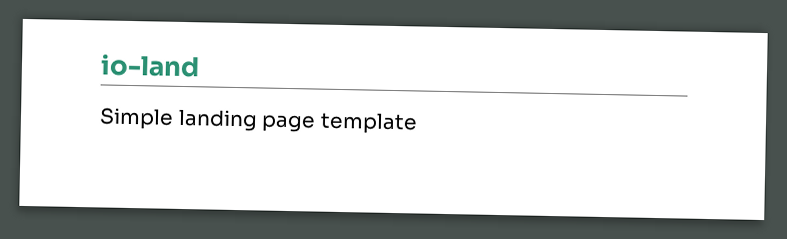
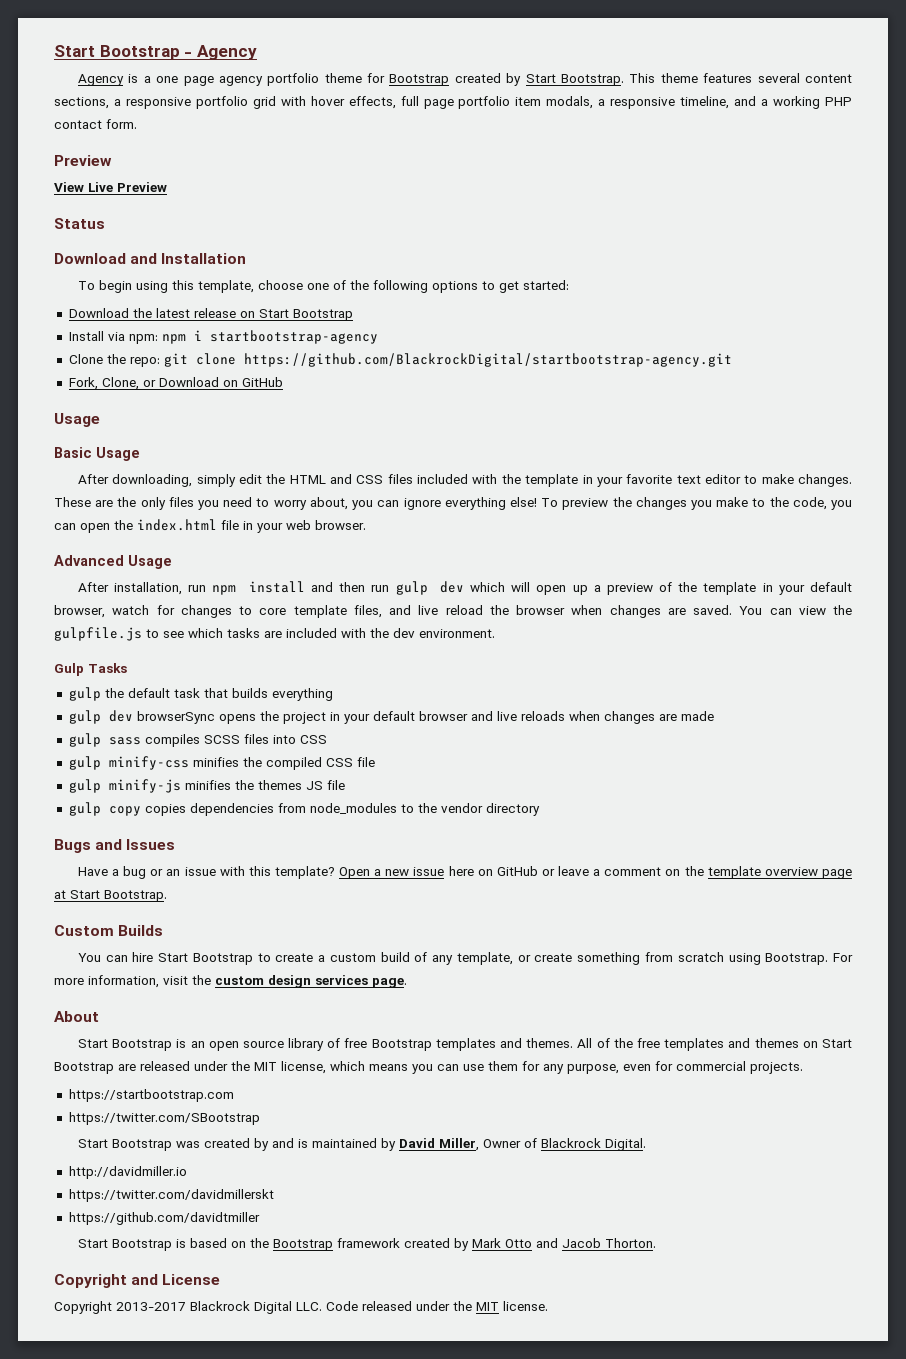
- io-land
- Simple landing page template
+ Start Bootstrap - Agency
+ Agency is a one page agency portfolio theme for Bootstrap created by Start Bootstrap. This theme features several content sections, a responsive portfolio grid with hover effects, full page portfolio item modals, a responsive timeline, and a working PHP contact form.
+ Preview
+ View Live Preview
+ Status
+ Download and Installation
+ To begin using this template, choose one of the following options to get started:
+ Download the latest release on Start Bootstrap
+ Install via npm: npm i startbootstrap-agency
+ Clone the repo: git clone https://github.com/BlackrockDigital/startbootstrap-agency.git
+ Fork, Clone, or Download on GitHub
+ Usage
+ Basic Usage
+ After downloading, simply edit the HTML and CSS files included with the template in your favorite text editor to make changes. These are the only files you need to worry about, you can ignore everything else! To preview the changes you make to the code, you can open the index.html file in your web browser.
+ Advanced Usage
+ After installation, run npm install and then run gulp dev which will open up a preview of the template in your default browser, watch for changes to core template files, and live reload the browser when changes are saved. You can view the gulpfile.js to see which tasks are included with the dev environment.
+ Gulp Tasks
+ gulp the default task that builds everything
+ gulp dev browserSync opens the project in your default browser and live reloads when changes are made
+ gulp sass compiles SCSS files into CSS
+ gulp minify-css minifies the compiled CSS file
+ gulp minify-js minifies the themes JS file
+ gulp copy copies dependencies from node_modules to the vendor directory
+ Bugs and Issues
+ Have a bug or an issue with this template? Open a new issue here on GitHub or leave a comment on the template overview page at Start Bootstrap.
+ Custom Builds
+ You can hire Start Bootstrap to create a custom build of any template, or create something from scratch using Bootstrap. For more information, visit the custom design services page.
+ About
+ Start Bootstrap is an open source library of free Bootstrap templates and themes. All of the free templates and themes on Start Bootstrap are released under the MIT license, which means you can use them for any purpose, even for commercial projects.
+ https://startbootstrap.com
+ https://twitter.com/SBootstrap
+ Start Bootstrap was created by and is maintained by David Miller, Owner of Blackrock Digital.
+ http://davidmiller.io
+ https://twitter.com/davidmillerskt
+ https://github.com/davidtmiller
+ Start Bootstrap is based on the Bootstrap framework created by Mark Otto and Jacob Thorton.
+ Copyright and License
+ Copyright 2013-2017 Blackrock Digital LLC. Code released under the MIT license.

